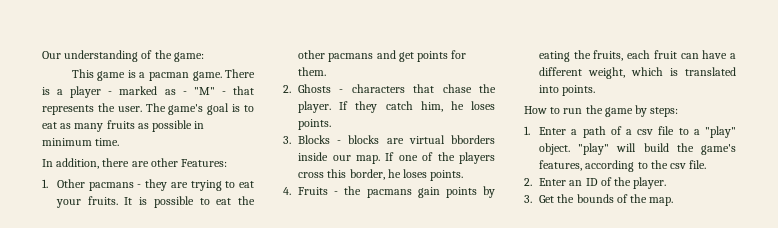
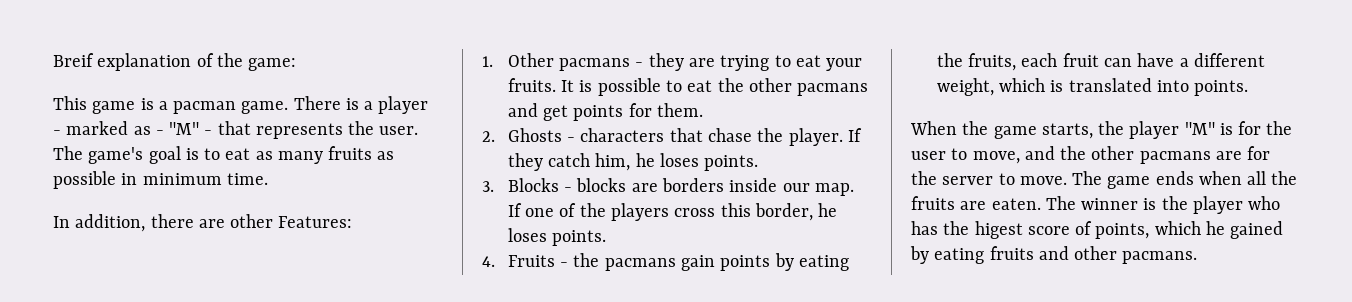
- Our understanding of the game:
+ Breif explanation of the game:
- 3. Blocks - blocks are virtual bborders inside our map.
+ 3. Blocks - blocks are borders inside our map.
- How to run the game by steps:
- 1. Enter a path of a csv file to a "play" object. "play" will build the game's features, according to the csv file.
- 2. Enter an ID of the player.
- 3. Get the bounds of the map.
+ When the game starts, the player "M" is for the user to move, and the other pacmans are for the server to move. The game ends when all the fruits are eaten. The winner is the player who has the higest score of points, which he gained by eating fruits and other pacmans.

